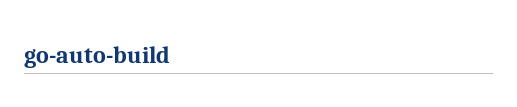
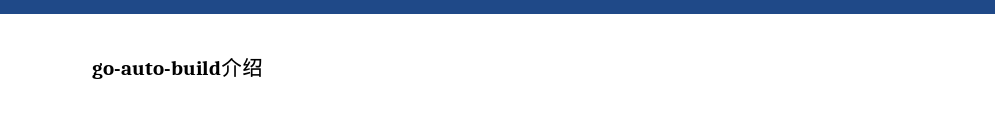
- go-auto-build
+ go-auto-build介绍

